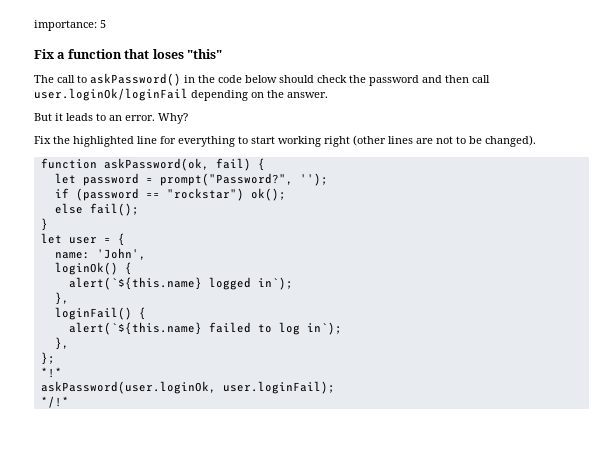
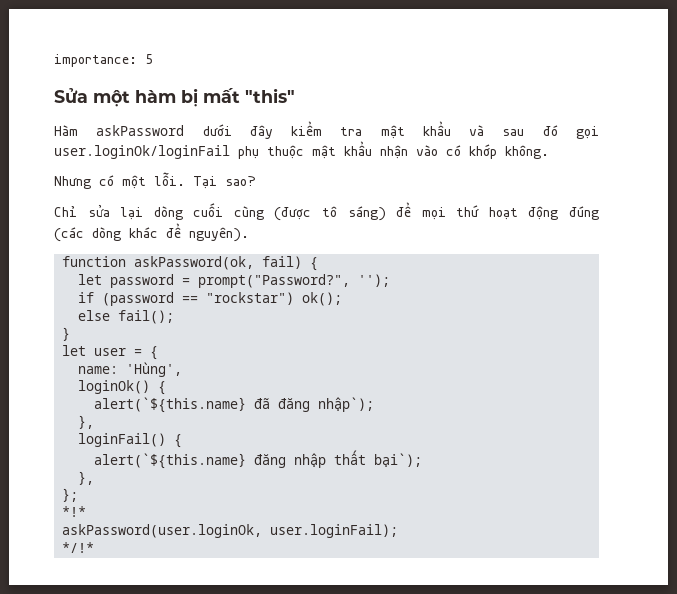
- Fix a function that loses "this"
- The call to askPassword() in the code below should check the password and then call user.loginOk/loginFail depending on the answer.
- But it leads to an error. Why?
- Fix the highlighted line for everything to start working right (other lines are not to be changed).
+ Sửa một hàm bị mất "this"
+ Hàm askPassword dưới đây kiểm tra mật khẩu và sau đó gọi user.loginOk/loginFail phụ thuộc mật khẩu nhận vào có khớp không.
+ Nhưng có một lỗi. Tại sao?
+ Chỉ sửa lại dòng cuối cùng (được tô sáng) để mọi thứ hoạt động đúng (các dòng khác để nguyên).
- name: 'John',
+ name: 'Hùng',
- alert(`${this.name} logged in`);
+ alert(`${this.name} đã đăng nhập`);
- alert(`${this.name} failed to log in`);
+ alert(`${this.name} đăng nhập thất bại`);

